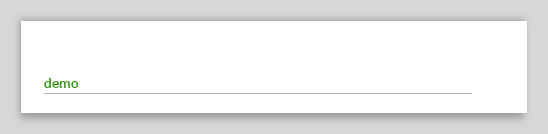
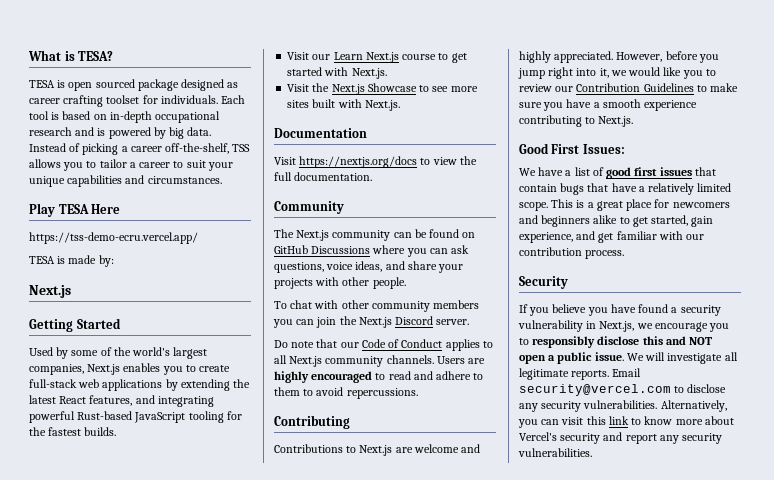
- demo
+ What is TESA?
+ TESA is open sourced package designed as career crafting toolset for individuals. Each tool is based on in-depth occupational research and is powered by big data. Instead of picking a career off-the-shelf, TSS allows you to tailor a career to suit your unique capabilities and circumstances.
+ Play TESA Here
+ https://tss-demo-ecru.vercel.app/
+ TESA is made by:
+ Next.js
+ Getting Started
+ Used by some of the world's largest companies, Next.js enables you to create full-stack web applications by extending the latest React features, and integrating powerful Rust-based JavaScript tooling for the fastest builds.
+ Visit our Learn Next.js course to get started with Next.js.
+ Visit the Next.js Showcase to see more sites built with Next.js.
+ Documentation
+ Visit https://nextjs.org/docs to view the full documentation.
+ Community
+ The Next.js community can be found on GitHub Discussions where you can ask questions, voice ideas, and share your projects with other people.
+ To chat with other community members you can join the Next.js Discord server.
+ Do note that our Code of Conduct applies to all Next.js community channels. Users are highly encouraged to read and adhere to them to avoid repercussions.
+ Contributing
+ Contributions to Next.js are welcome and highly appreciated. However, before you jump right into it, we would like you to review our Contribution Guidelines to make sure you have a smooth experience contributing to Next.js.
+ Good First Issues:
+ We have a list of good first issues that contain bugs that have a relatively limited scope. This is a great place for newcomers and beginners alike to get started, gain experience, and get familiar with our contribution process.
+ Security
+ If you believe you have found a security vulnerability in Next.js, we encourage you to responsibly disclose this and NOT open a public issue. We will investigate all legitimate reports. Email security@vercel.com to disclose any security vulnerabilities. Alternatively, you can visit this link to know more about Vercel's security and report any security vulnerabilities.

